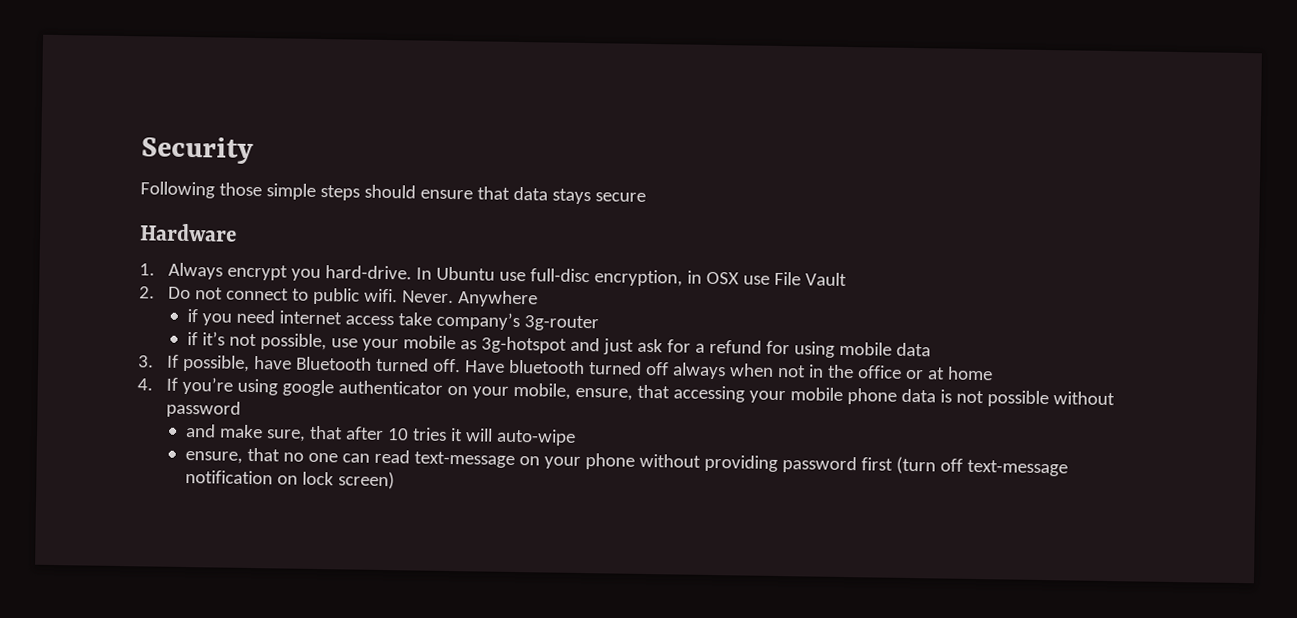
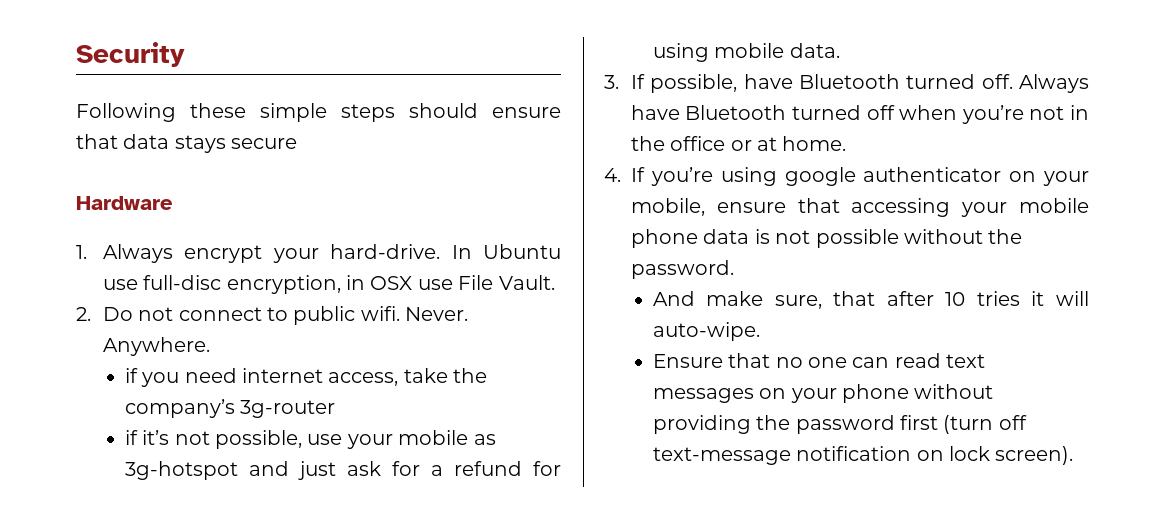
- Following those simple steps should ensure that data stays secure
+ Following these simple steps should ensure that data stays secure
- 1. Always encrypt you hard-drive.
+ 1. Always encrypt your hard-drive.
- In Ubuntu use full-disc encryption, in OSX use File Vault
+ In Ubuntu use full-disc encryption, in OSX use File Vault.
- Anywhere
+ Anywhere.
- if you need internet access take company’s 3g-router
+ if you need internet access, take the company’s 3g-router
- if it’s not possible, use your mobile as 3g-hotspot and just ask for a refund for using mobile data
+ if it’s not possible, use your mobile as 3g-hotspot and just ask for a refund for using mobile data.
- Have bluetooth turned off always when not in the office or at home
+ Always have Bluetooth turned off when you’re not in the office or at home.
- 4. If you’re using google authenticator on your mobile, ensure, that accessing your mobile phone data is not possible without password
- and make sure, that after 10 tries it will auto-wipe
- ensure, that no one can read text-message on your phone without providing password first (turn off text-message notification on lock screen)
+ 4. If you’re using google authenticator on your mobile, ensure that accessing your mobile phone data is not possible without the password.
+ And make sure, that after 10 tries it will auto-wipe.
+ Ensure that no one can read text messages on your phone without providing the password first (turn off text-message notification on lock screen).

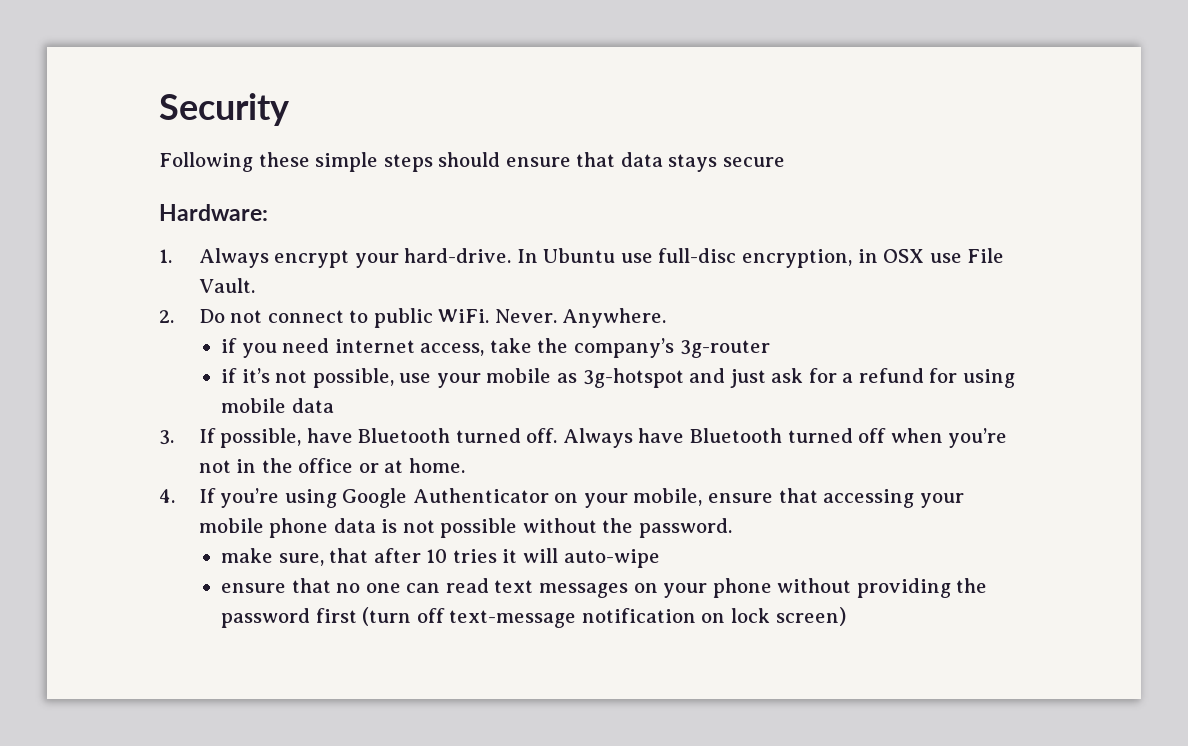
- Hardware
+ Hardware:
- 2. Do not connect to public wifi.
+ 2. Do not connect to public WiFi.
- if it’s not possible, use your mobile as 3g-hotspot and just ask for a refund for using mobile data.
+ if it’s not possible, use your mobile as 3g-hotspot and just ask for a refund for using mobile data
- 4. If you’re using google authenticator on your mobile, ensure that accessing your mobile phone data is not possible without the password.
+ 4. If you’re using Google Authenticator on your mobile, ensure that accessing your mobile phone data is not possible without the password.
- And make sure, that after 10 tries it will auto-wipe.
- Ensure that no one can read text messages on your phone without providing the password first (turn off text-message notification on lock screen).
+ make sure, that after 10 tries it will auto-wipe
+ ensure that no one can read text messages on your phone without providing the password first (turn off text-message notification on lock screen)

